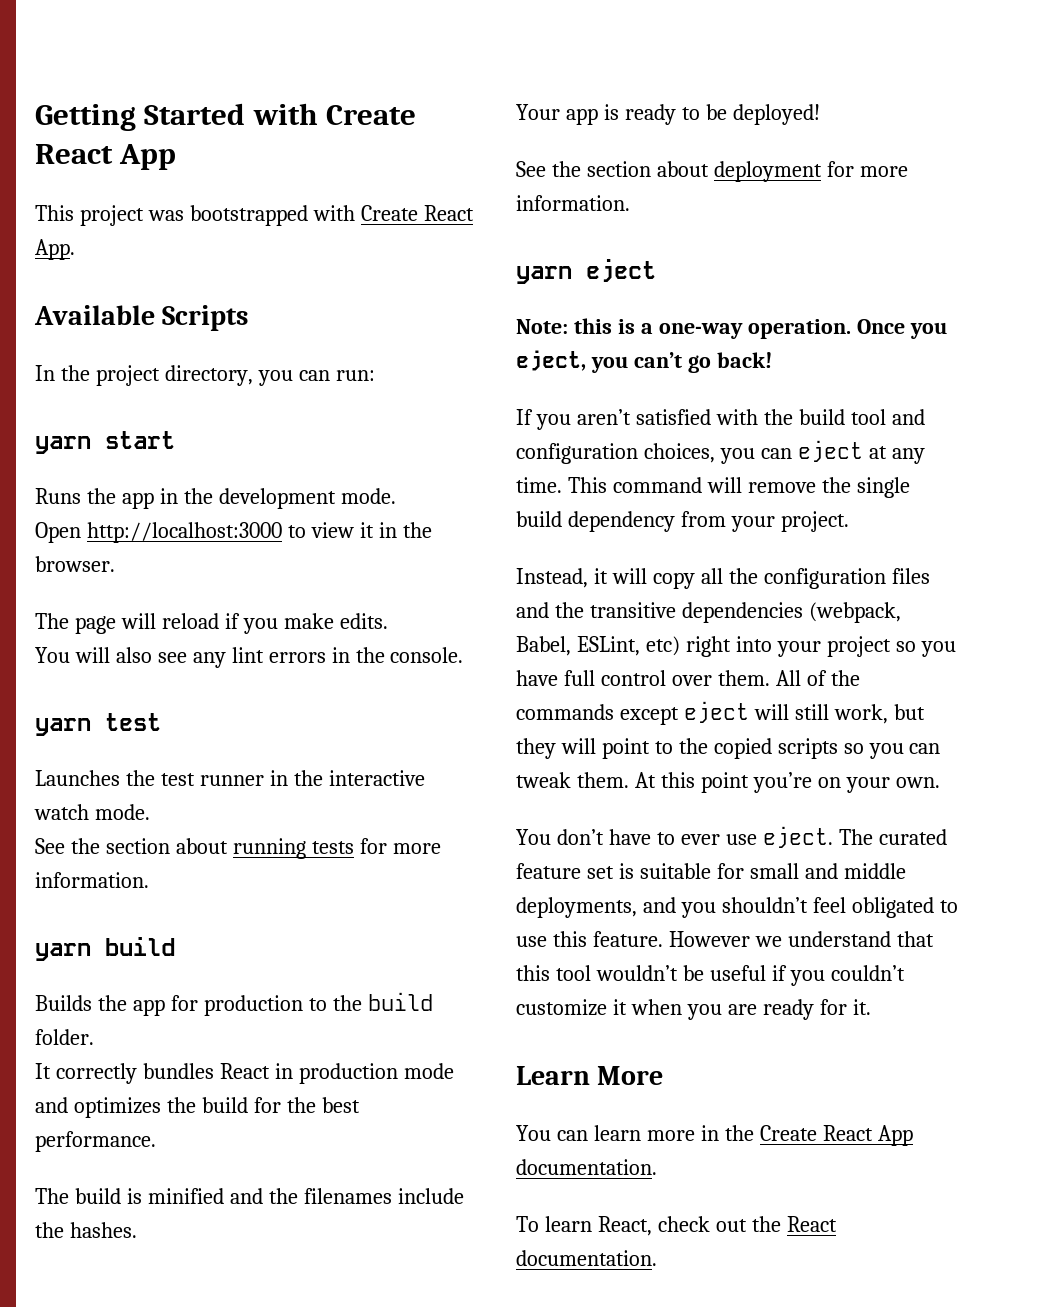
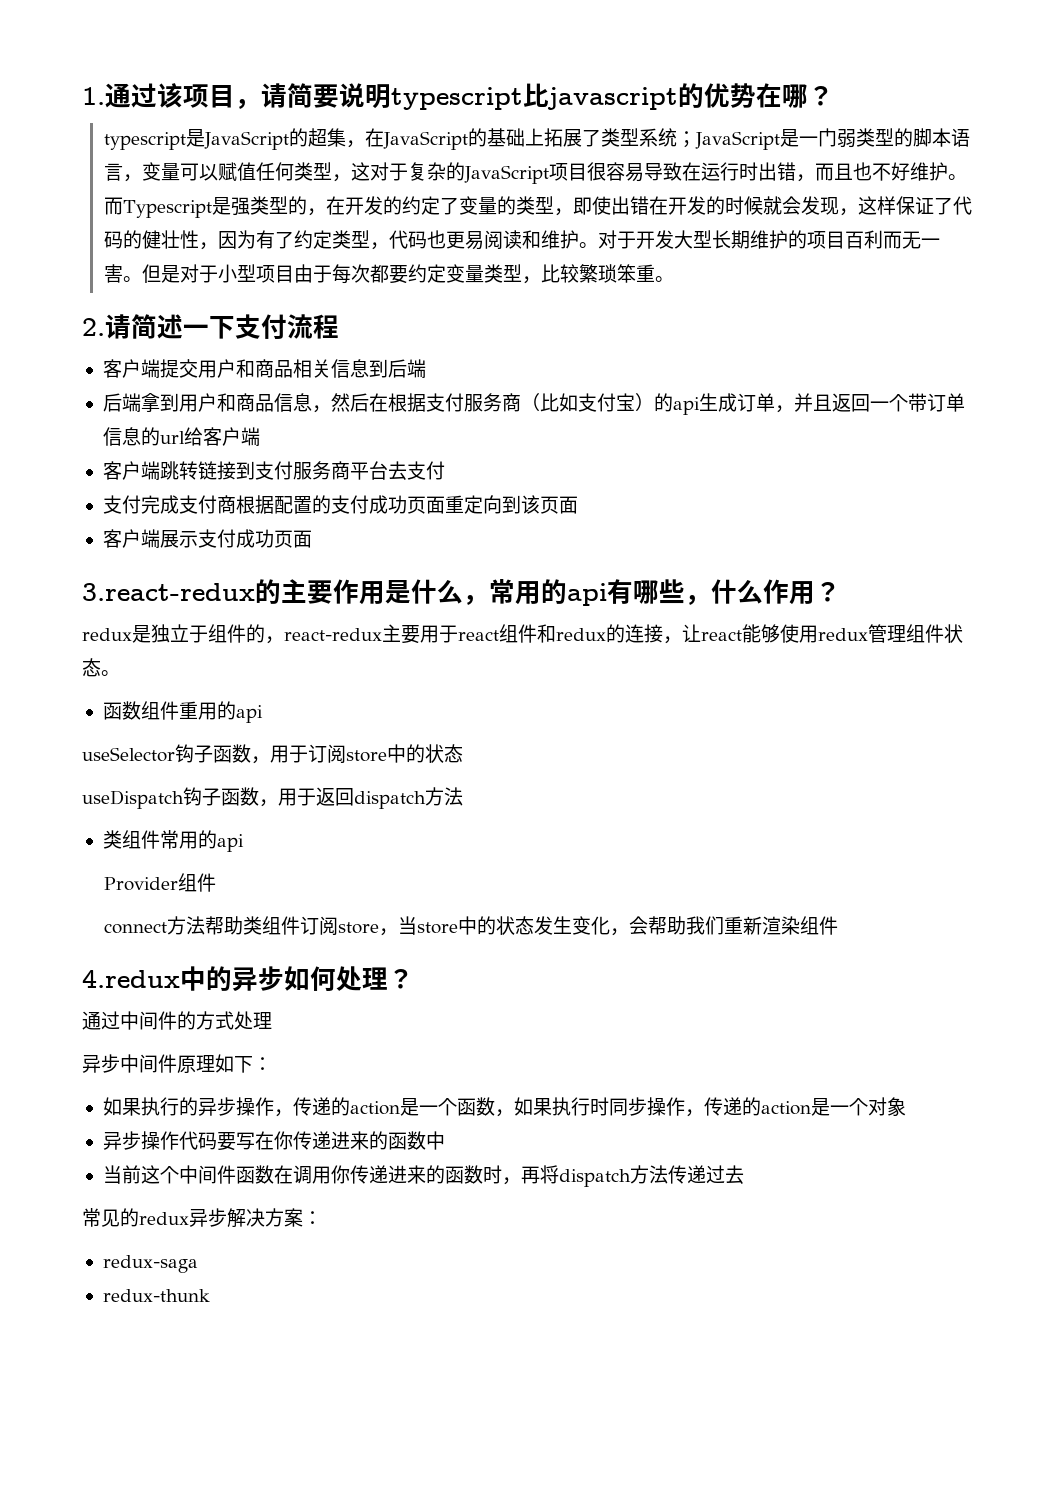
- Getting Started with Create React App
- This project was bootstrapped with Create React App.
- Available Scripts
- In the project directory, you can run:
- yarn start
- Runs the app in the development mode.
- Open http://localhost:3000 to view it in the browser.
- The page will reload if you make edits.
- You will also see any lint errors in the console.
- yarn test
- Launches the test runner in the interactive watch mode.
- See the section about running tests for more information.
- yarn build
- Builds the app for production to the build folder.
- It correctly bundles React in production mode and optimizes the build for the best performance.
- The build is minified and the filenames include the hashes.
- Your app is ready to be deployed!
- See the section about deployment for more information.
- yarn eject
- Note: this is a one-way operation. Once you eject, you can’t go back!
- If you aren’t satisfied with the build tool and configuration choices, you can eject at any time. This command will remove the single build dependency from your project.
- Instead, it will copy all the configuration files and the transitive dependencies (webpack, Babel, ESLint, etc) right into your project so you have full control over them. All of the commands except eject will still work, but they will point to the copied scripts so you can tweak them. At this point you’re on your own.
- You don’t have to ever use eject. The curated feature set is suitable for small and middle deployments, and you shouldn’t feel obligated to use this feature. However we understand that this tool wouldn’t be useful if you couldn’t customize it when you are ready for it.
- Learn More
- You can learn more in the Create React App documentation.
- To learn React, check out the React documentation.
+ 1.通过该项目，请简要说明typescript比javascript的优势在哪？
+ typescript是JavaScript的超集，在JavaScript的基础上拓展了类型系统；JavaScript是一门弱类型的脚本语言，变量可以赋值任何类型，这对于复杂的JavaScript项目很容易导致在运行时出错，而且也不好维护。而Typescript是强类型的，在开发的约定了变量的类型，即使出错在开发的时候就会发现，这样保证了代码的健壮性，因为有了约定类型，代码也更易阅读和维护。对于开发大型长期维护的项目百利而无一害。但是对于小型项目由于每次都要约定变量类型，比较繁琐笨重。
+ 2.请简述一下支付流程
+ 客户端提交用户和商品相关信息到后端
+ 后端拿到用户和商品信息，然后在根据支付服务商（比如支付宝）的api生成订单，并且返回一个带订单信息的url给客户端
+ 客户端跳转链接到支付服务商平台去支付
+ 支付完成支付商根据配置的支付成功页面重定向到该页面
+ 客户端展示支付成功页面
+ 3.react-redux的主要作用是什么，常用的api有哪些，什么作用？
+ redux是独立于组件的，react-redux主要用于react组件和redux的连接，让react能够使用redux管理组件状态。
+ 函数组件重用的api
+ useSelector钩子函数，用于订阅store中的状态
+ useDispatch钩子函数，用于返回dispatch方法
+ 类组件常用的api
+ Provider组件
+ connect方法帮助类组件订阅store，当store中的状态发生变化，会帮助我们重新渲染组件
+ 4.redux中的异步如何处理？
+ 通过中间件的方式处理
+ 异步中间件原理如下：
+ 如果执行的异步操作，传递的action是一个函数，如果执行时同步操作，传递的action是一个对象
+ 异步操作代码要写在你传递进来的函数中
+ 当前这个中间件函数在调用你传递进来的函数时，再将dispatch方法传递过去
+ 常见的redux异步解决方案：
+ redux-saga
+ redux-thunk

